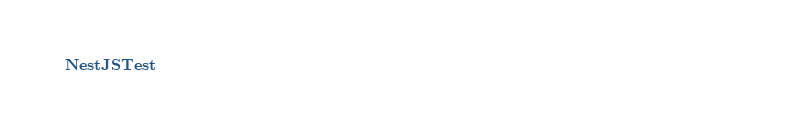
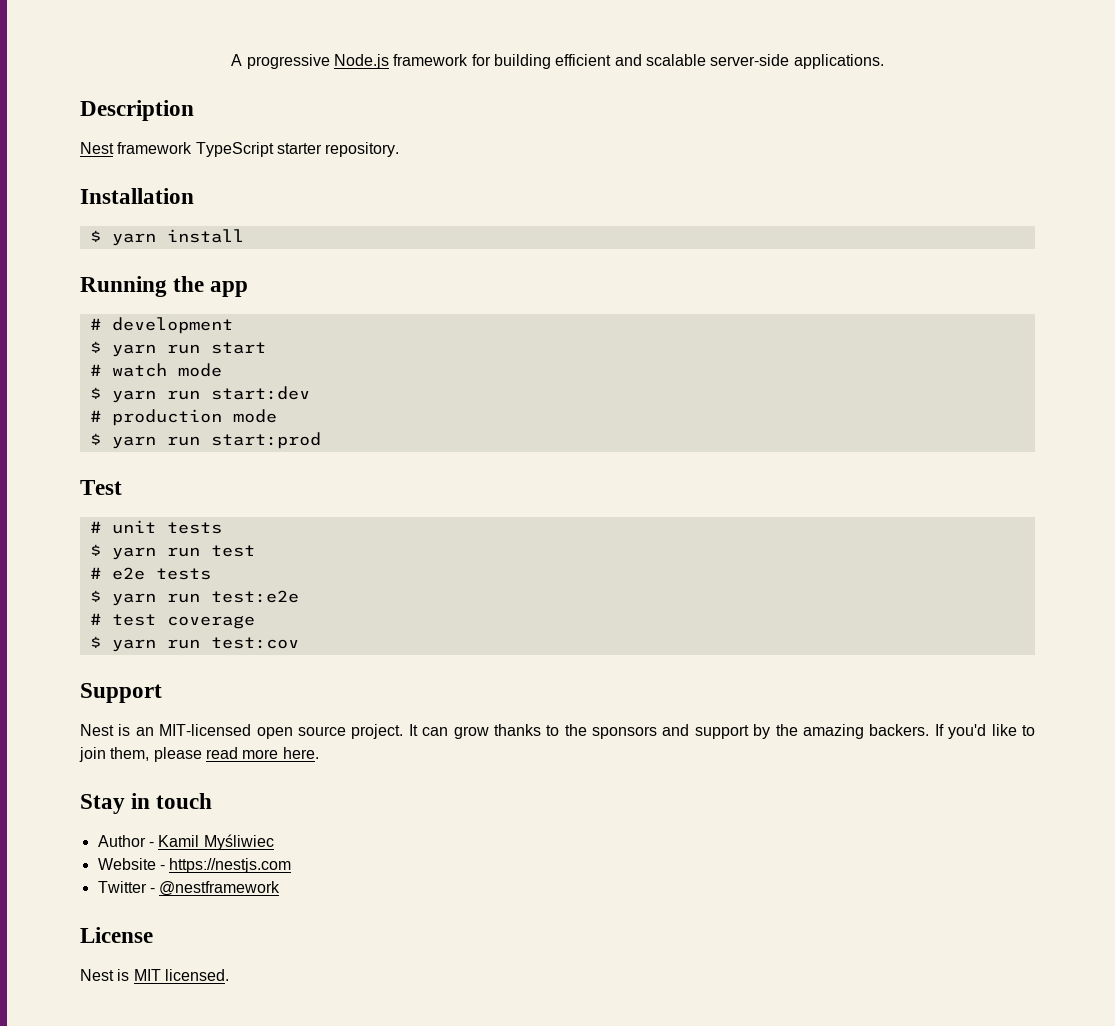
- NestJSTest
+ A progressive Node.js framework for building efficient and scalable server-side applications.
+ Description
+ Nest framework TypeScript starter repository.
+ Installation
+ $ yarn install
+ Running the app
+ # development
+ $ yarn run start
+ # watch mode
+ $ yarn run start:dev
+ # production mode
+ $ yarn run start:prod
+ Test
+ # unit tests
+ $ yarn run test
+ # e2e tests
+ $ yarn run test:e2e
+ # test coverage
+ $ yarn run test:cov
+ Support
+ Nest is an MIT-licensed open source project. It can grow thanks to the sponsors and support by the amazing backers. If you'd like to join them, please read more here.
+ Stay in touch
+ Author - Kamil Myśliwiec
+ Website - https://nestjs.com
+ Twitter - @nestframework
+ License
+ Nest is MIT licensed.

